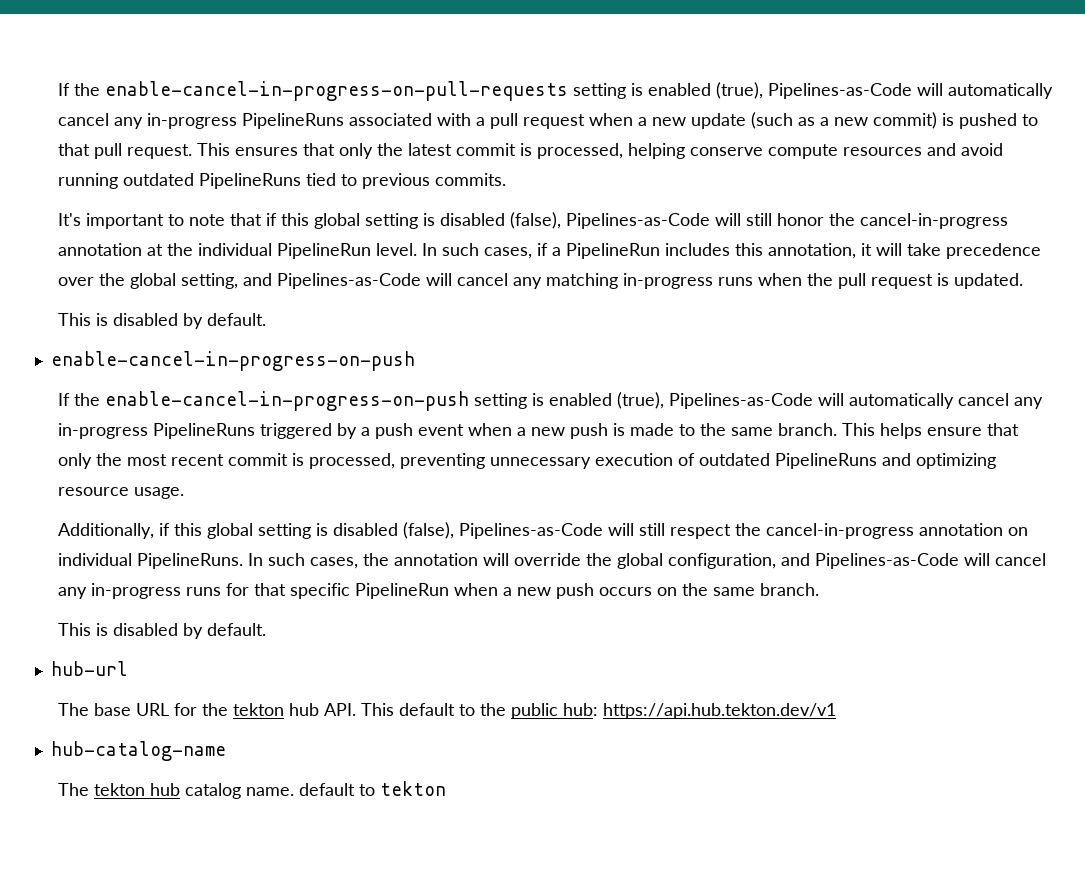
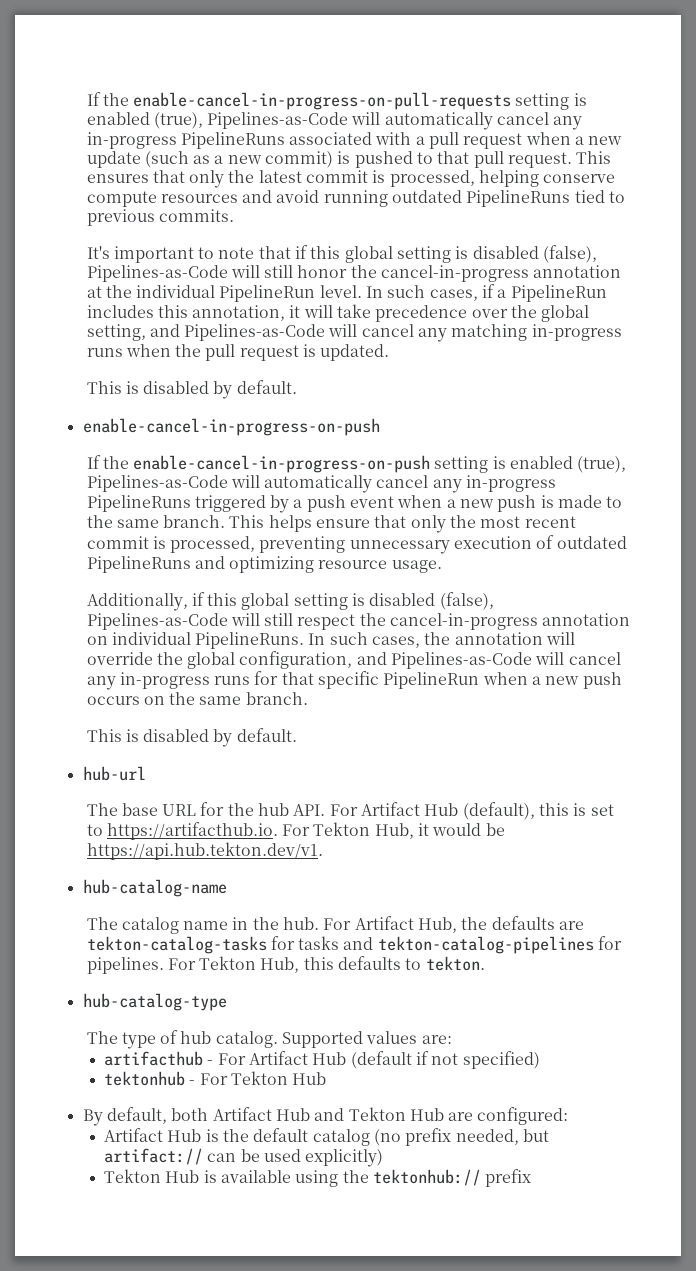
- The base URL for the tekton hub API. This default to the public hub: https://api.hub.tekton.dev/v1
+ The base URL for the hub API. For Artifact Hub (default), this is set to https://artifacthub.io. For Tekton Hub, it would be https://api.hub.tekton.dev/v1.
  hub-catalog-name
- The tekton hub catalog name. default to tekton
+ The catalog name in the hub. For Artifact Hub, the defaults are tekton-catalog-tasks for tasks and tekton-catalog-pipelines for pipelines. For Tekton Hub, this defaults to tekton.
+ hub-catalog-type
+ The type of hub catalog. Supported values are:
+ artifacthub - For Artifact Hub (default if not specified)
+ tektonhub - For Tekton Hub
+ By default, both Artifact Hub and Tekton Hub are configured:
+ Artifact Hub is the default catalog (no prefix needed, but artifact:// can be used explicitly)
+ Tekton Hub is available using the tektonhub:// prefix

